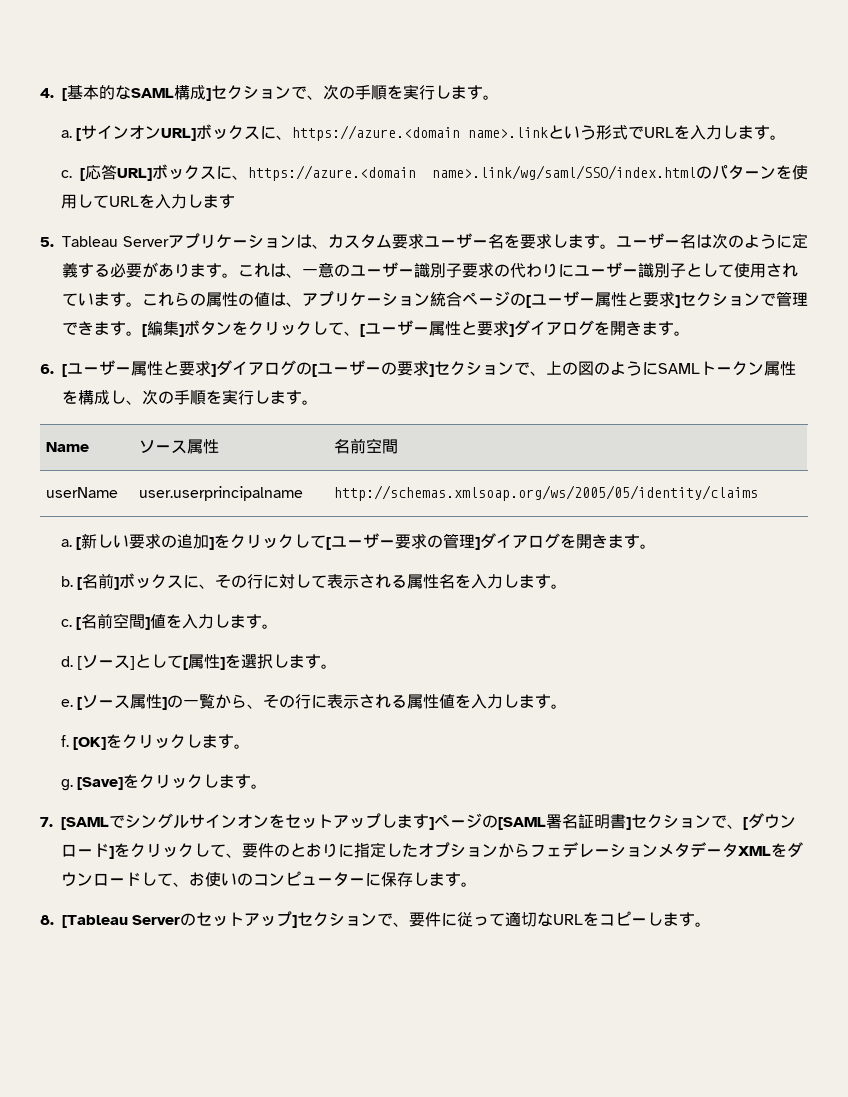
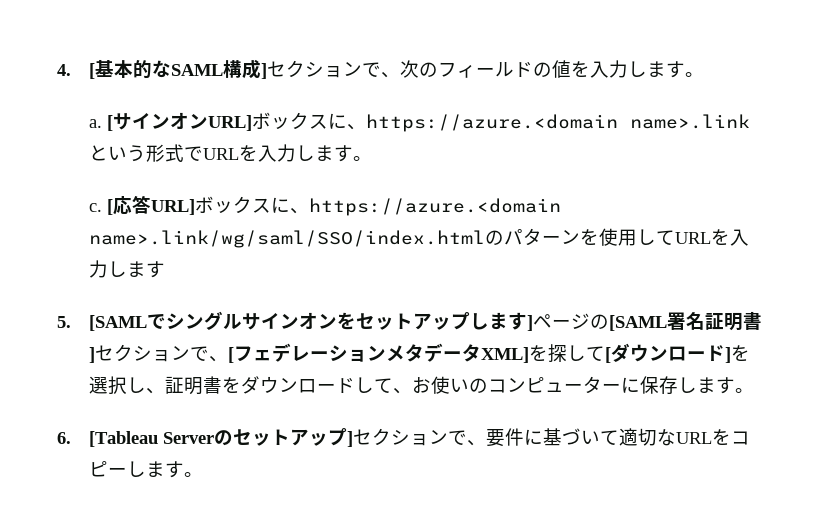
- 4. [基本的なSAML構成]セクションで、次の手順を実行します。
+ 4. [基本的なSAML構成]セクションで、次のフィールドの値を入力します。
- 5. Tableau Serverアプリケーションは、カスタム要求ユーザー名を要求します。ユーザー名は次のように定義する必要があります。これは、一意のユーザー識別子要求の代わりにユーザー識別子として使用されています。これらの属性の値は、アプリケーション統合ページの[ユーザー属性と要求]セクションで管理できます。[編集]ボタンをクリックして、[ユーザー属性と要求]ダイアログを開きます。
- 6. [ユーザー属性と要求]ダイアログの[ユーザーの要求]セクションで、上の図のようにSAMLトークン属性を構成し、次の手順を実行します。
- Name | ソース属性 | 名前空間
- userName | user.userprincipalname | http://schemas.xmlsoap.org/ws/2005/05/identity/claims
- a. [新しい要求の追加]をクリックして[ユーザー要求の管理]ダイアログを開きます。
- b. [名前]ボックスに、その行に対して表示される属性名を入力します。
- c. [名前空間]値を入力します。
- d. [ソース]として[属性]を選択します。
- e. [ソース属性]の一覧から、その行に表示される属性値を入力します。
- f. [OK]をクリックします。
- g. [Save]をクリックします。
- 7. [SAMLでシングルサインオンをセットアップします]ページの[SAML署名証明書]セクションで、[ダウンロード]をクリックして、要件のとおりに指定したオプションからフェデレーションメタデータXMLをダウンロードして、お使いのコンピューターに保存します。
+ 5. [SAMLでシングルサインオンをセットアップします]ページの[SAML署名証明書]セクションで、[フェデレーションメタデータXML]を探して[ダウンロード]を選択し、証明書をダウンロードして、お使いのコンピューターに保存します。
- 8. [Tableau Serverのセットアップ]セクションで、要件に従って適切なURLをコピーします。
+ 6. [Tableau Serverのセットアップ]セクションで、要件に基づいて適切なURLをコピーします。

